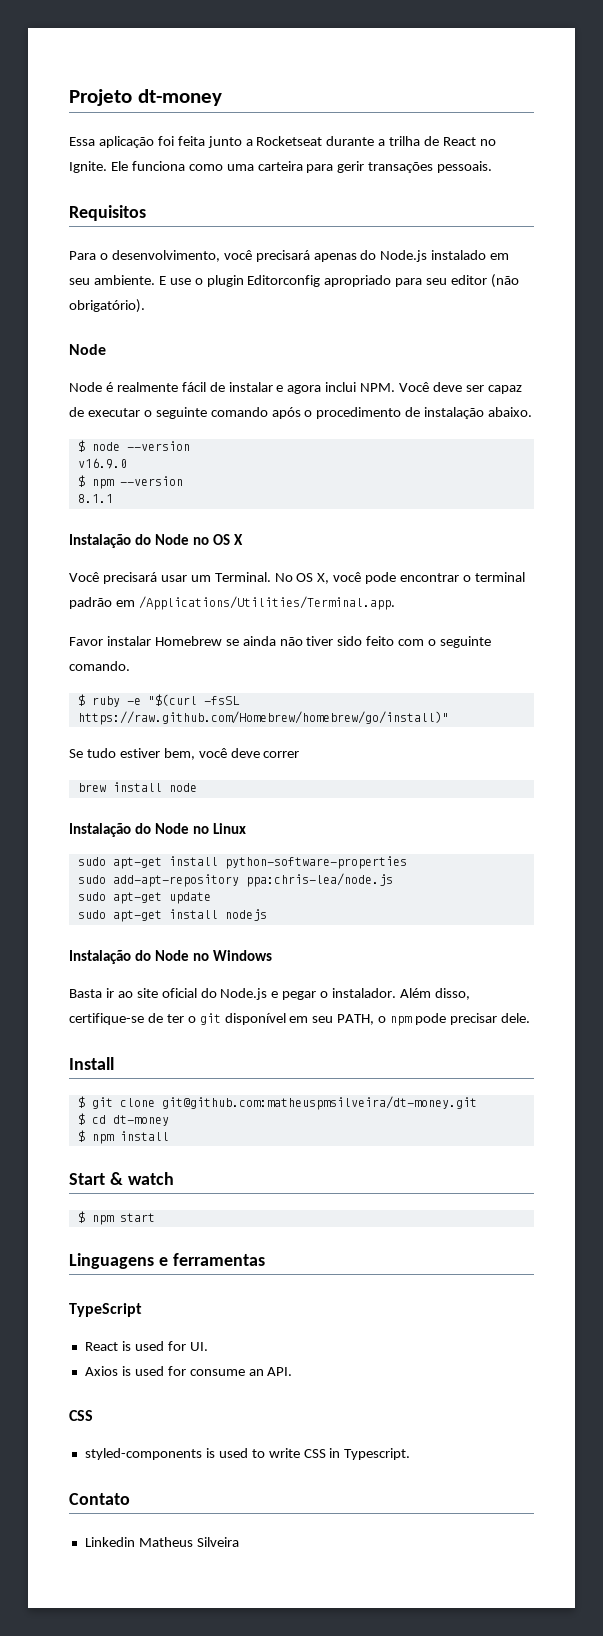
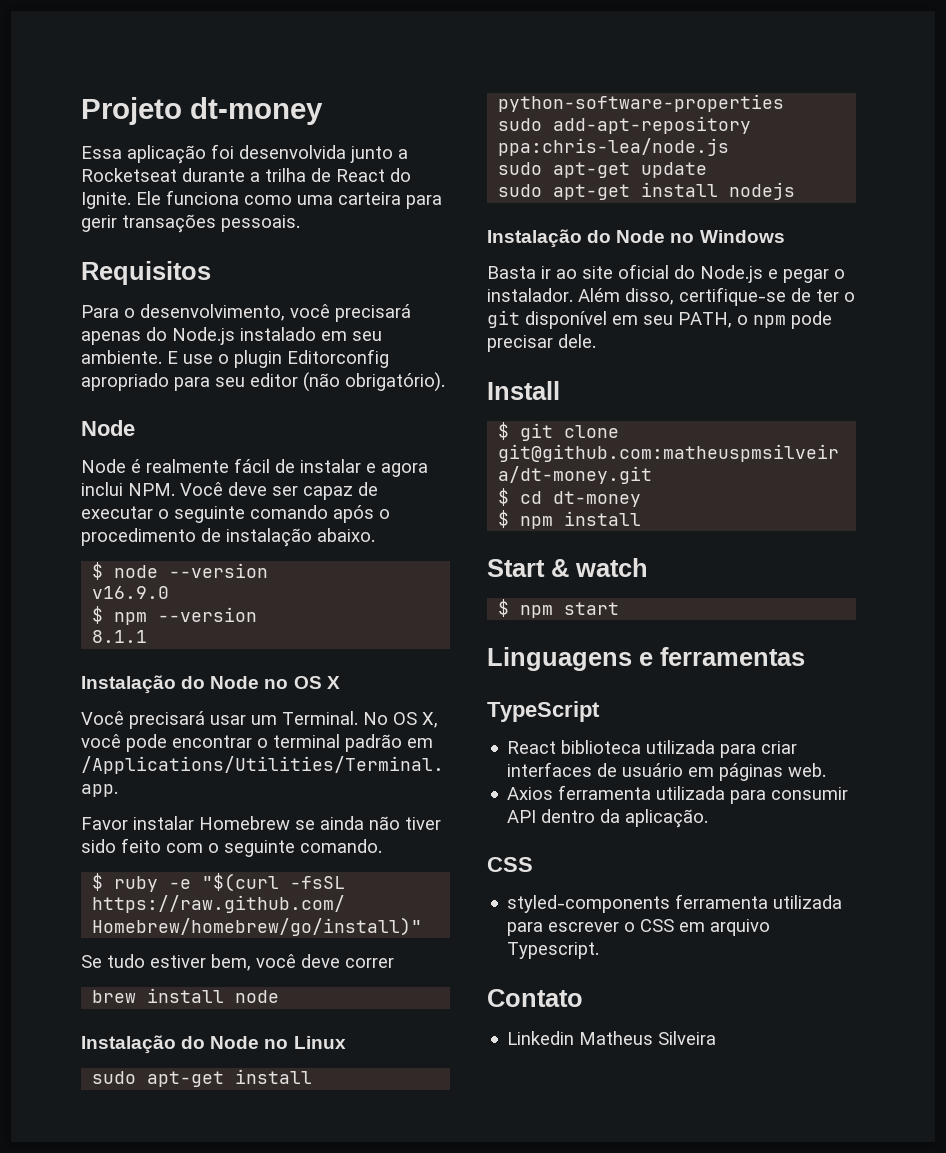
- Essa aplicação foi feita junto a Rocketseat durante a trilha de React no Ignite.
+ Essa aplicação foi desenvolvida junto a Rocketseat durante a trilha de React do Ignite.
- React is used for UI.
- Axios is used for consume an API.
+ React biblioteca utilizada para criar interfaces de usuário em páginas web.
+ Axios ferramenta utilizada para consumir API dentro da aplicação.
  CSS
- styled-components is used to write CSS in Typescript.
+ styled-components ferramenta utilizada para escrever o CSS em arquivo Typescript.

